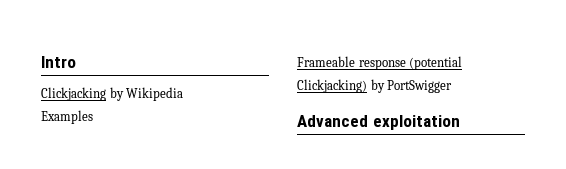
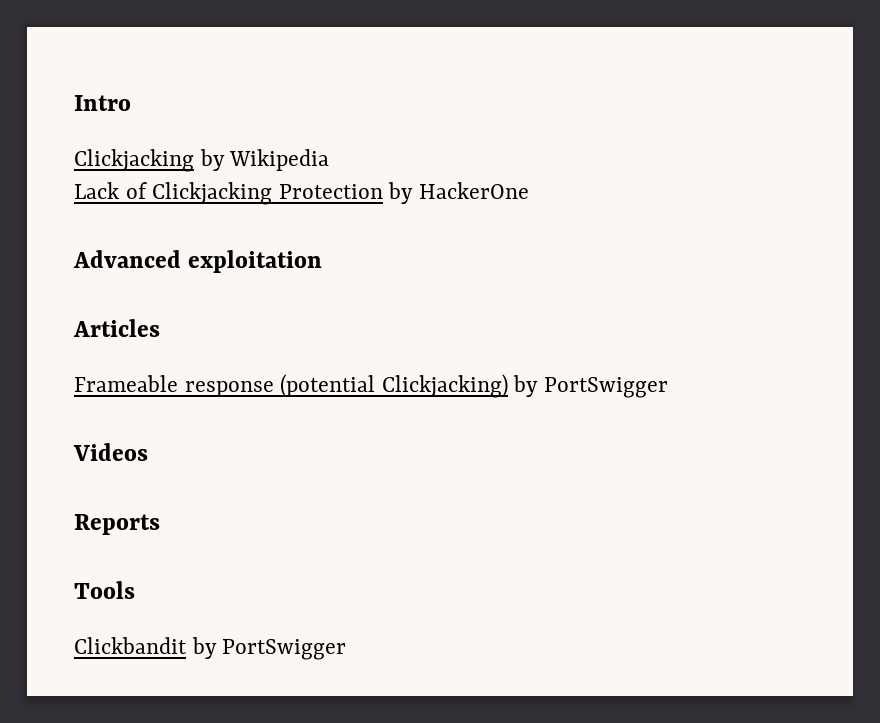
- Examples
+ Lack of Clickjacking Protection by HackerOne
+ Advanced exploitation
+ Articles
- Advanced exploitation
+ Videos
+ Reports
+ Tools
+ Clickbandit by PortSwigger

